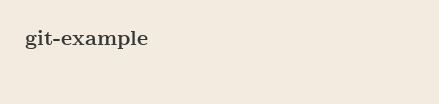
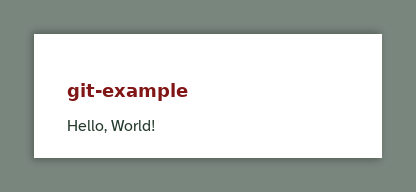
+ Hello, World!

